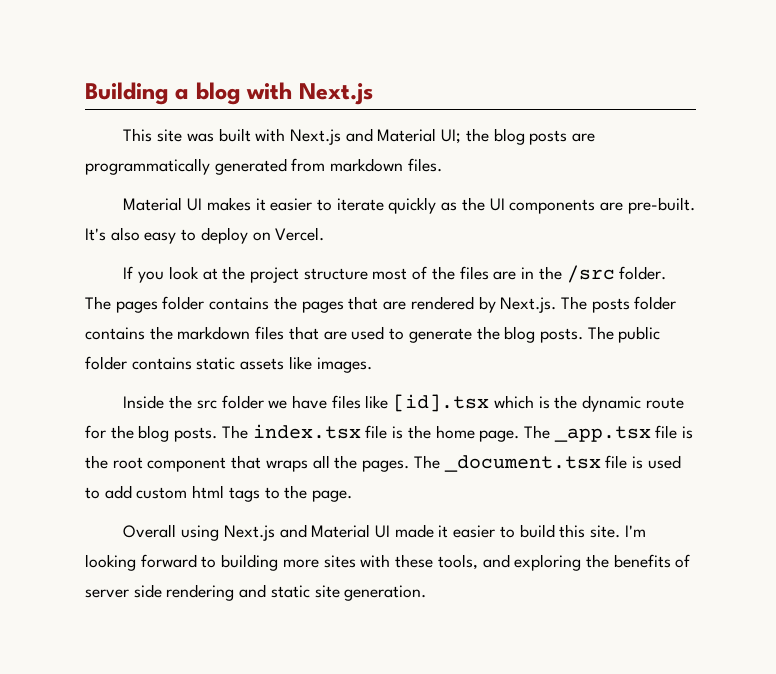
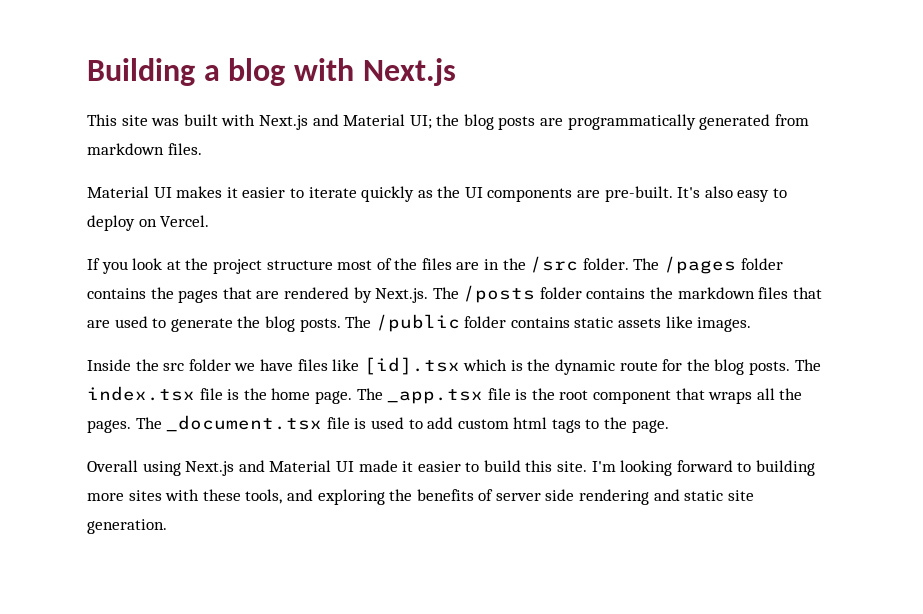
- The pages folder contains the pages that are rendered by Next.js. The posts folder contains the markdown files that are used to generate the blog posts.
+ The /pages folder contains the pages that are rendered by Next.js. The /posts folder contains the markdown files that are used to generate the blog posts.
- The public folder contains static assets like images.
+ The /public folder contains static assets like images.

